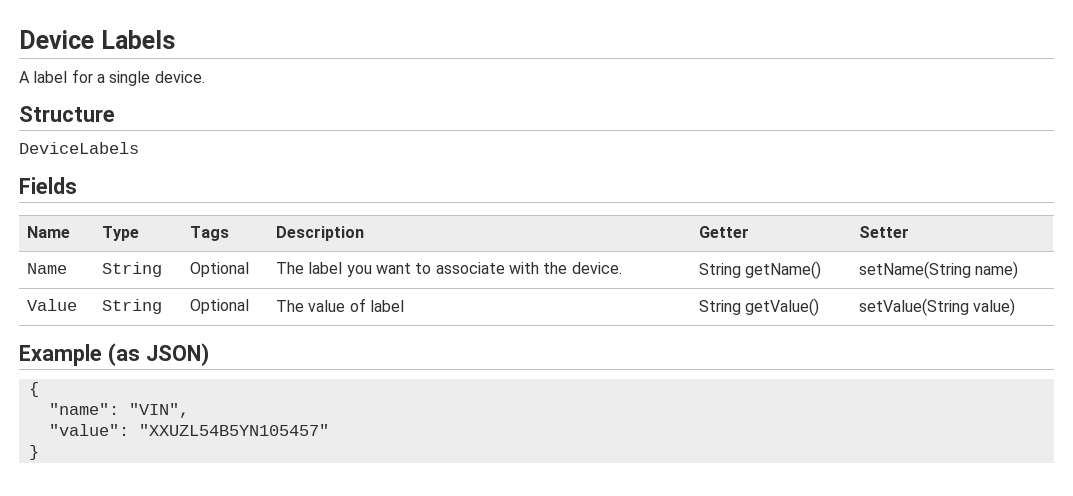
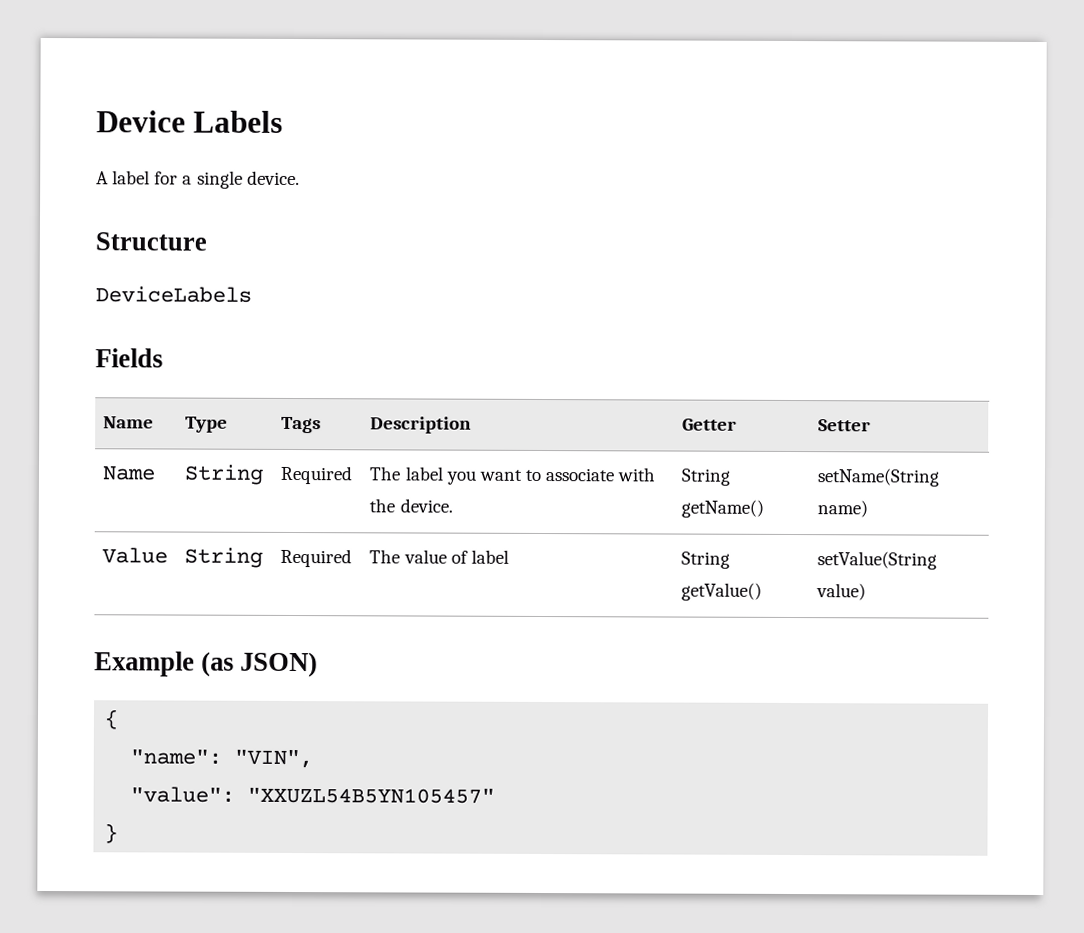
- Name | String | Optional | The label you want to associate with the device. | String getName() | setName(String name)
+ Name | String | Required | The label you want to associate with the device. | String getName() | setName(String name)
- Value | String | Optional | The value of label | String getValue() | setValue(String value)
+ Value | String | Required | The value of label | String getValue() | setValue(String value)

